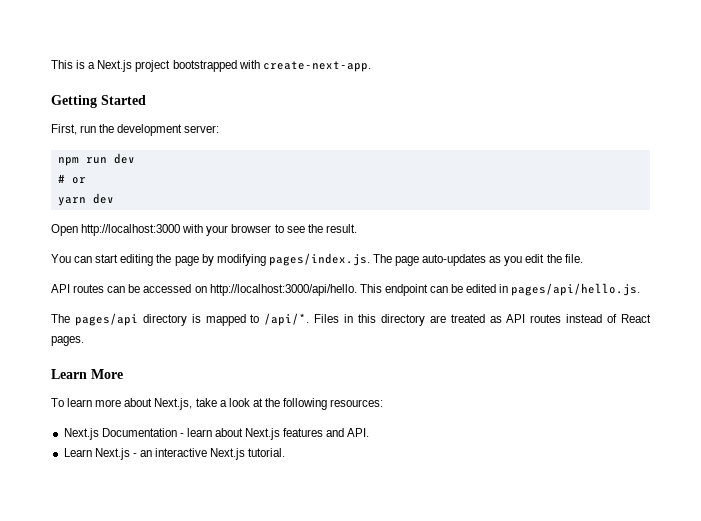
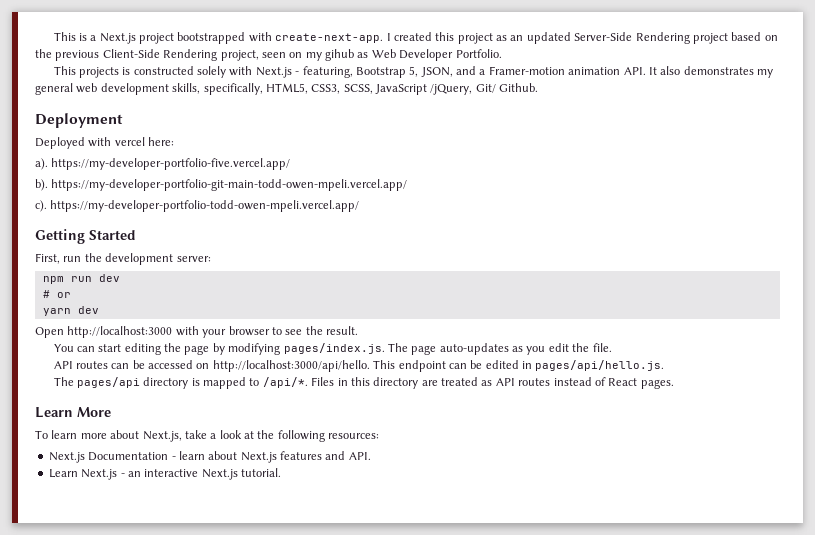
+ I created this project as an updated Server-Side Rendering project based on the previous Client-Side Rendering project, seen on my gihub as Web Developer Portfolio.
+ This projects is constructed solely with Next.js - featuring, Bootstrap 5, JSON, and a Framer-motion animation API. It also demonstrates my general web development skills, specifically, HTML5, CSS3, SCSS, JavaScript /jQuery, Git/ Github.
+ Deployment
+ Deployed with vercel here:
+ a). https://my-developer-portfolio-five.vercel.app/
+ b). https://my-developer-portfolio-git-main-todd-owen-mpeli.vercel.app/
+ c). https://my-developer-portfolio-todd-owen-mpeli.vercel.app/

